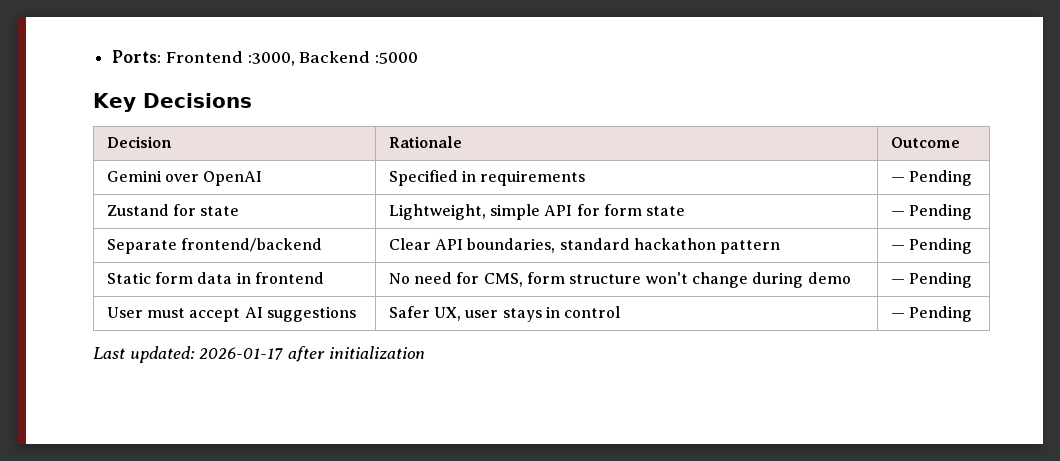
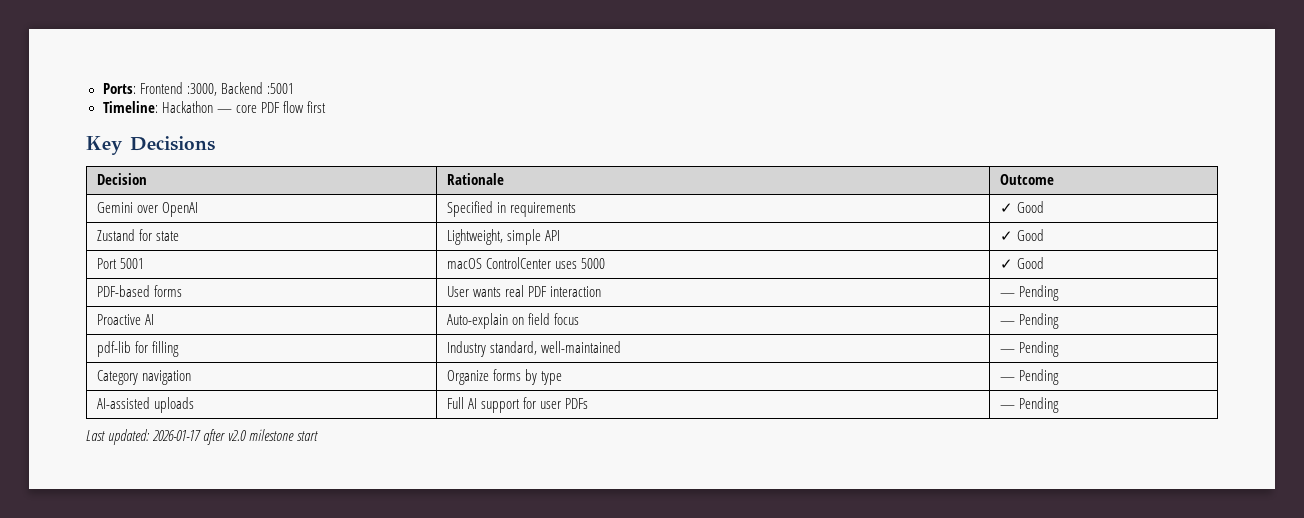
- Ports: Frontend :3000, Backend :5000
+ Ports: Frontend :3000, Backend :5001
+ Timeline: Hackathon — core PDF flow first
- Gemini over OpenAI | Specified in requirements | — Pending
+ Gemini over OpenAI | Specified in requirements | ✓ Good
- Zustand for state | Lightweight, simple API for form state | — Pending
- Separate frontend/backend | Clear API boundaries, standard hackathon pattern | — Pending
- Static form data in frontend | No need for CMS, form structure won't change during demo | — Pending
- User must accept AI suggestions | Safer UX, user stays in control | — Pending
+ Zustand for state | Lightweight, simple API | ✓ Good
+ Port 5001 | macOS ControlCenter uses 5000 | ✓ Good
+ PDF-based forms | User wants real PDF interaction | — Pending
+ Proactive AI | Auto-explain on field focus | — Pending
+ pdf-lib for filling | Industry standard, well-maintained | — Pending
+ Category navigation | Organize forms by type | — Pending
+ AI-assisted uploads | Full AI support for user PDFs | — Pending
- Last updated: 2026-01-17 after initialization
+ Last updated: 2026-01-17 after v2.0 milestone start

